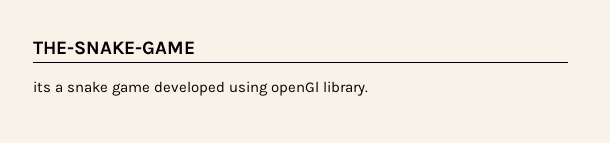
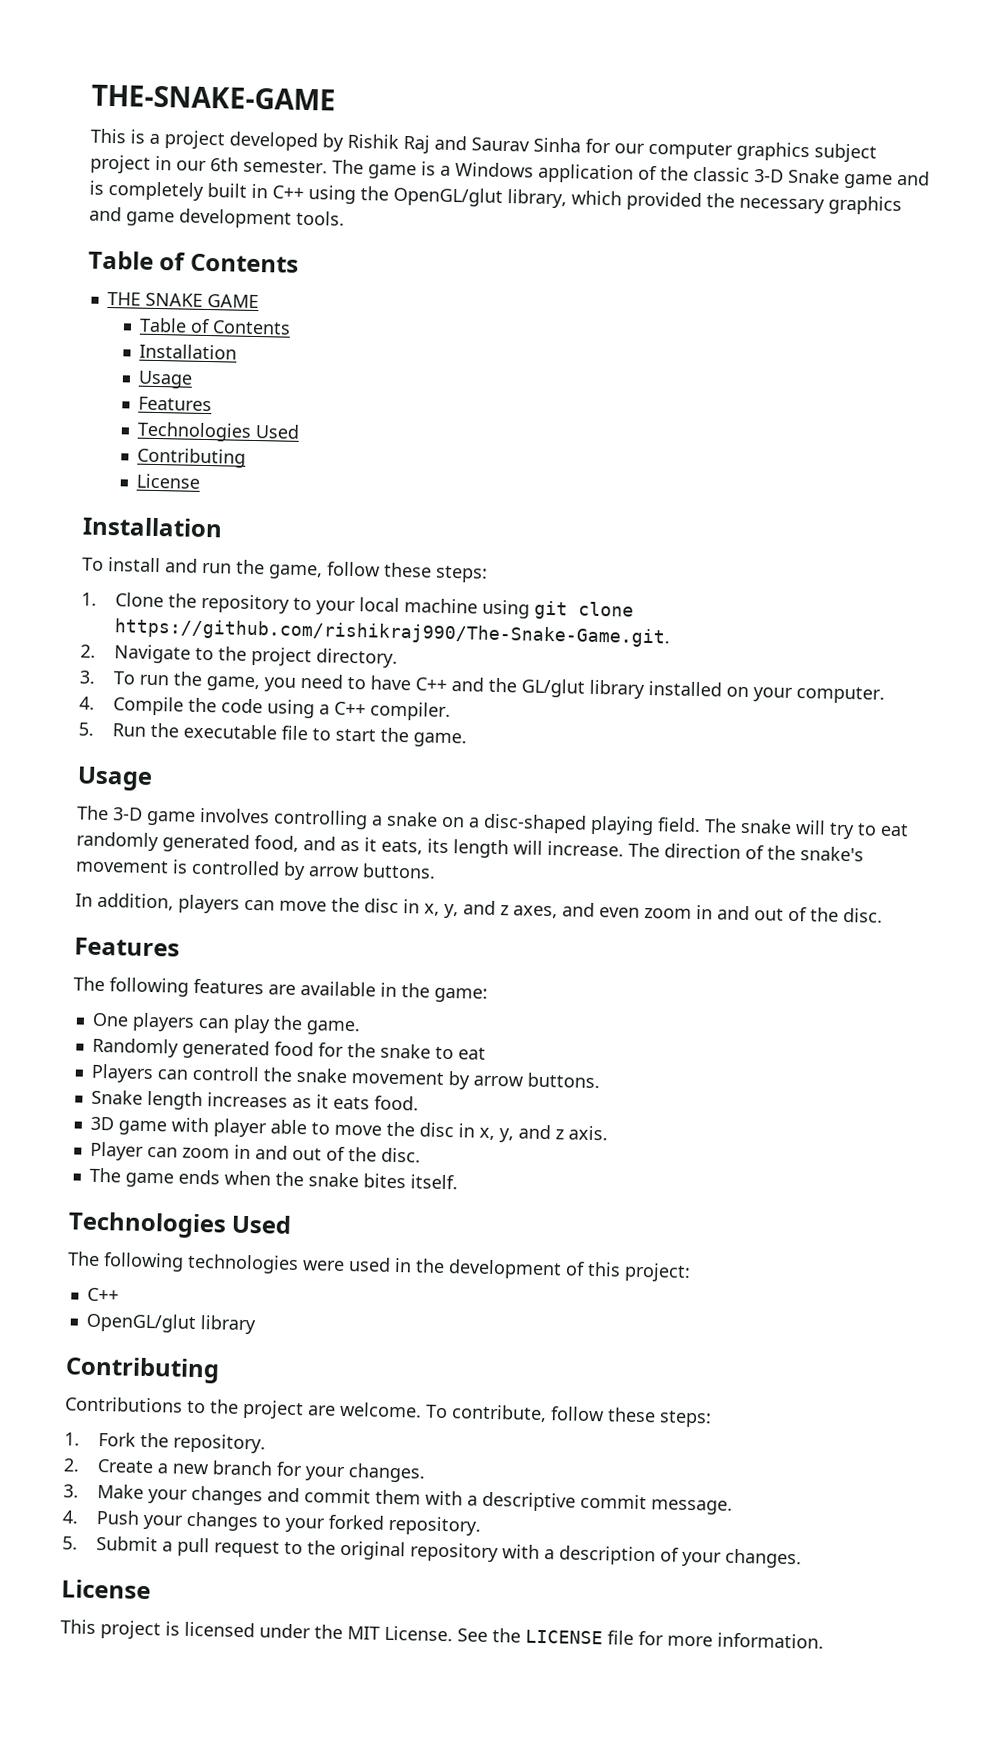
- its a snake game developed using openGl library.
+ This is a project developed by Rishik Raj and Saurav Sinha for our computer graphics subject project in our 6th semester. The game is a Windows application of the classic 3-D Snake game and is completely built in C++ using the OpenGL/glut library, which provided the necessary graphics and game development tools.
+ Table of Contents
+ THE SNAKE GAME
+ Table of Contents
+ Installation
+ Usage
+ Features
+ Technologies Used
+ Contributing
+ License
+ Installation
+ To install and run the game, follow these steps:
+ 1. Clone the repository to your local machine using git clone https://github.com/rishikraj990/The-Snake-Game.git.
+ 2. Navigate to the project directory.
+ 3. To run the game, you need to have C++ and the GL/glut library installed on your computer.
+ 4. Compile the code using a C++ compiler.
+ 5. Run the executable file to start the game.
+ Usage
+ The 3-D game involves controlling a snake on a disc-shaped playing field. The snake will try to eat randomly generated food, and as it eats, its length will increase. The direction of the snake's movement is controlled by arrow buttons.
+ In addition, players can move the disc in x, y, and z axes, and even zoom in and out of the disc.
+ Features
+ The following features are available in the game:
+ One players can play the game.
+ Randomly generated food for the snake to eat
+ Players can controll the snake movement by arrow buttons.
+ Snake length increases as it eats food.
+ 3D game with player able to move the disc in x, y, and z axis.
+ Player can zoom in and out of the disc.
+ The game ends when the snake bites itself.
+ Technologies Used
+ The following technologies were used in the development of this project:
+ C++
+ OpenGL/glut library
+ Contributing
+ Contributions to the project are welcome. To contribute, follow these steps:
+ 1. Fork the repository.
+ 2. Create a new branch for your changes.
+ 3. Make your changes and commit them with a descriptive commit message.
+ 4. Push your changes to your forked repository.
+ 5. Submit a pull request to the original repository with a description of your changes.
+ License
+ This project is licensed under the MIT License. See the LICENSE file for more information.

